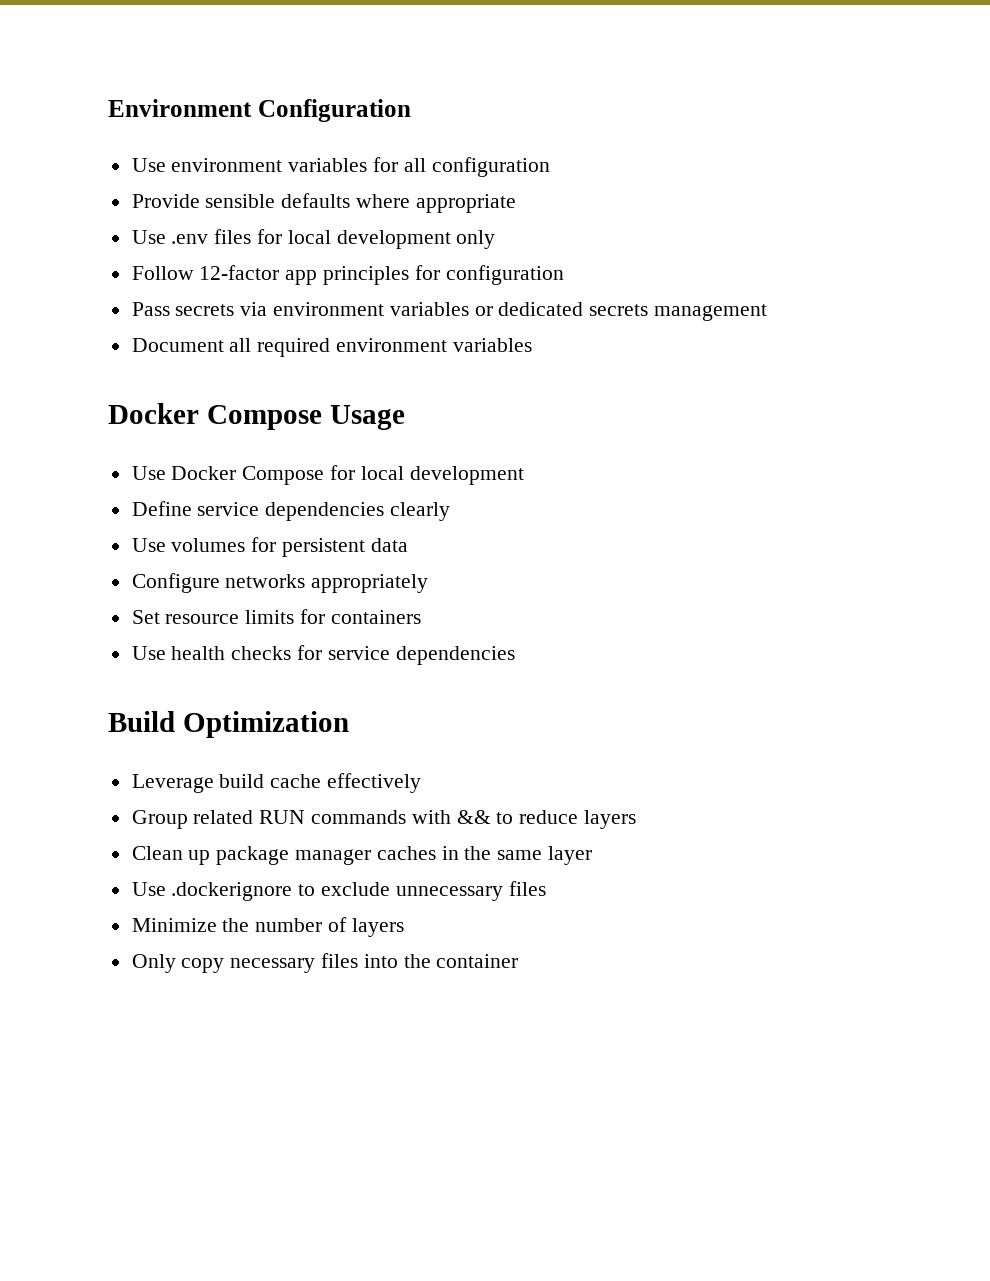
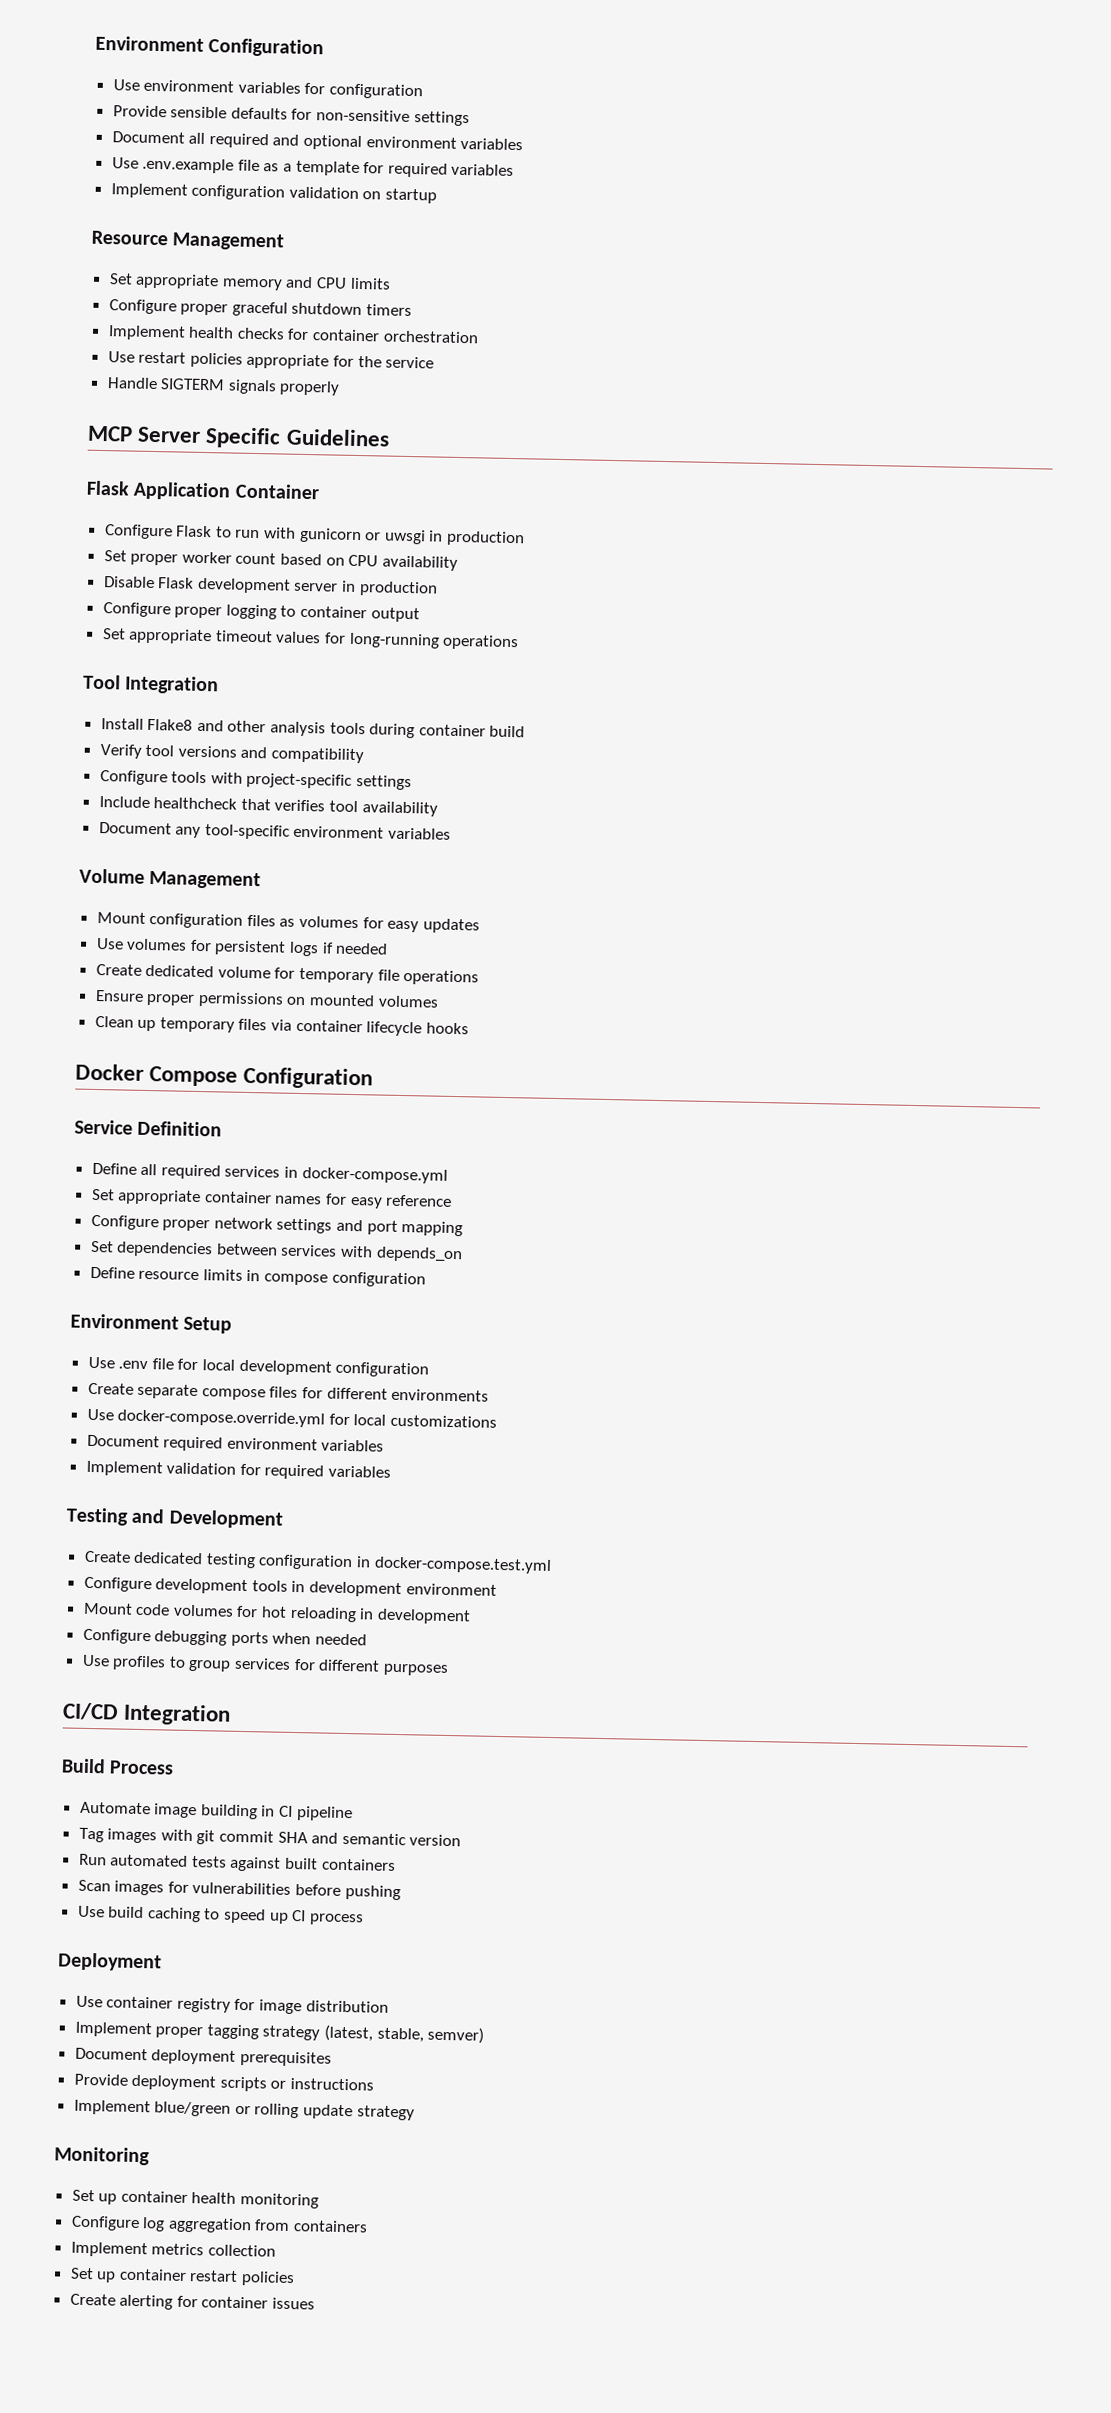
- Use environment variables for all configuration
+ Use environment variables for configuration
- Provide sensible defaults where appropriate
- Use .env files for local development only
- Follow 12-factor app principles for configuration
- Pass secrets via environment variables or dedicated secrets management
+ Provide sensible defaults for non-sensitive settings
- Document all required environment variables
- Docker Compose Usage
- Use Docker Compose for local development
- Define service dependencies clearly
- Use volumes for persistent data
- Configure networks appropriately
- Set resource limits for containers
- Use health checks for service dependencies
- Build Optimization
- Leverage build cache effectively
- Group related RUN commands with && to reduce layers
- Clean up package manager caches in the same layer
- Use .dockerignore to exclude unnecessary files
- Minimize the number of layers
- Only copy necessary files into the container
+ Document all required and optional environment variables
+ Use .env.example file as a template for required variables
+ Implement configuration validation on startup
+ Resource Management
+ Set appropriate memory and CPU limits
+ Configure proper graceful shutdown timers
+ Implement health checks for container orchestration
+ Use restart policies appropriate for the service
+ Handle SIGTERM signals properly
+ MCP Server Specific Guidelines
+ Flask Application Container
+ Configure Flask to run with gunicorn or uwsgi in production
+ Set proper worker count based on CPU availability
+ Disable Flask development server in production
+ Configure proper logging to container output
+ Set appropriate timeout values for long-running operations
+ Tool Integration
+ Install Flake8 and other analysis tools during container build
+ Verify tool versions and compatibility
+ Configure tools with project-specific settings
+ Include healthcheck that verifies tool availability
+ Document any tool-specific environment variables
+ Volume Management
+ Mount configuration files as volumes for easy updates
+ Use volumes for persistent logs if needed
+ Create dedicated volume for temporary file operations
+ Ensure proper permissions on mounted volumes
+ Clean up temporary files via container lifecycle hooks
+ Docker Compose Configuration
+ Service Definition
+ Define all required services in docker-compose.yml
+ Set appropriate container names for easy reference
+ Configure proper network settings and port mapping
+ Set dependencies between services with depends_on
+ Define resource limits in compose configuration
+ Environment Setup
+ Use .env file for local development configuration
+ Create separate compose files for different environments
+ Use docker-compose.override.yml for local customizations
+ Document required environment variables
+ Implement validation for required variables
+ Testing and Development
+ Create dedicated testing configuration in docker-compose.test.yml
+ Configure development tools in development environment
+ Mount code volumes for hot reloading in development
+ Configure debugging ports when needed
+ Use profiles to group services for different purposes
+ CI/CD Integration
+ Build Process
+ Automate image building in CI pipeline
+ Tag images with git commit SHA and semantic version
+ Run automated tests against built containers
+ Scan images for vulnerabilities before pushing
+ Use build caching to speed up CI process
+ Deployment
+ Use container registry for image distribution
+ Implement proper tagging strategy (latest, stable, semver)
+ Document deployment prerequisites
+ Provide deployment scripts or instructions
+ Implement blue/green or rolling update strategy
+ Monitoring
+ Set up container health monitoring
+ Configure log aggregation from containers
+ Implement metrics collection
+ Set up container restart policies
+ Create alerting for container issues

